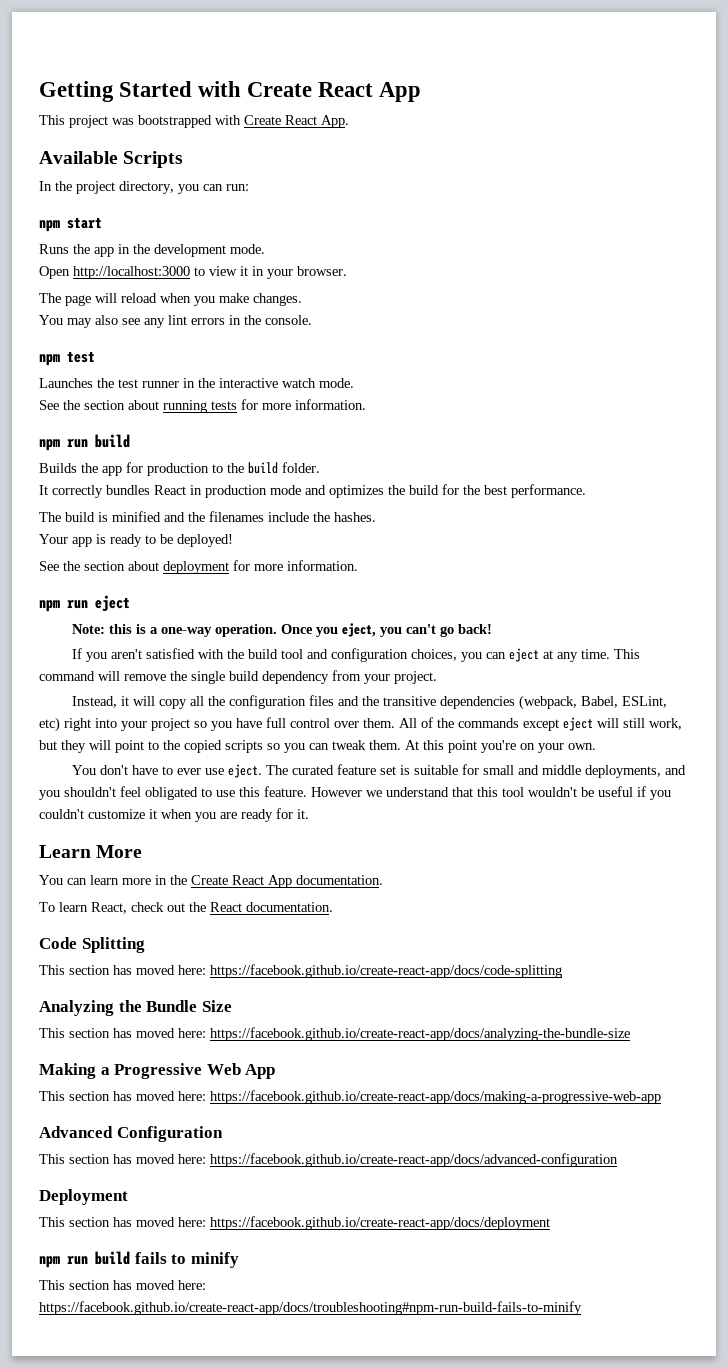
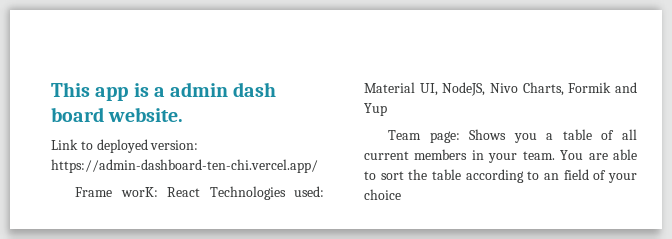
- Getting Started with Create React App
- This project was bootstrapped with Create React App.
- Available Scripts
- In the project directory, you can run:
- npm start
- Runs the app in the development mode.
- Open http://localhost:3000 to view it in your browser.
- The page will reload when you make changes.
- You may also see any lint errors in the console.
- npm test
- Launches the test runner in the interactive watch mode.
- See the section about running tests for more information.
- npm run build
- Builds the app for production to the build folder.
- It correctly bundles React in production mode and optimizes the build for the best performance.
- The build is minified and the filenames include the hashes.
- Your app is ready to be deployed!
- See the section about deployment for more information.
- npm run eject
- Note: this is a one-way operation. Once you eject, you can't go back!
- If you aren't satisfied with the build tool and configuration choices, you can eject at any time. This command will remove the single build dependency from your project.
- Instead, it will copy all the configuration files and the transitive dependencies (webpack, Babel, ESLint, etc) right into your project so you have full control over them. All of the commands except eject will still work, but they will point to the copied scripts so you can tweak them. At this point you're on your own.
- You don't have to ever use eject. The curated feature set is suitable for small and middle deployments, and you shouldn't feel obligated to use this feature. However we understand that this tool wouldn't be useful if you couldn't customize it when you are ready for it.
- Learn More
- You can learn more in the Create React App documentation.
- To learn React, check out the React documentation.
- Code Splitting
- This section has moved here: https://facebook.github.io/create-react-app/docs/code-splitting
- Analyzing the Bundle Size
- This section has moved here: https://facebook.github.io/create-react-app/docs/analyzing-the-bundle-size
- Making a Progressive Web App
- This section has moved here: https://facebook.github.io/create-react-app/docs/making-a-progressive-web-app
- Advanced Configuration
- This section has moved here: https://facebook.github.io/create-react-app/docs/advanced-configuration
- Deployment
- This section has moved here: https://facebook.github.io/create-react-app/docs/deployment
- npm run build fails to minify
- This section has moved here: https://facebook.github.io/create-react-app/docs/troubleshooting#npm-run-build-fails-to-minify
+ This app is a admin dash board website.
+ Link to deployed version: https://admin-dashboard-ten-chi.vercel.app/
+ Frame worK: React Technologies used: Material UI, NodeJS, Nivo Charts, Formik and Yup
+ Team page: Shows you a table of all current members in your team. You are able to sort the table according to an field of your choice

